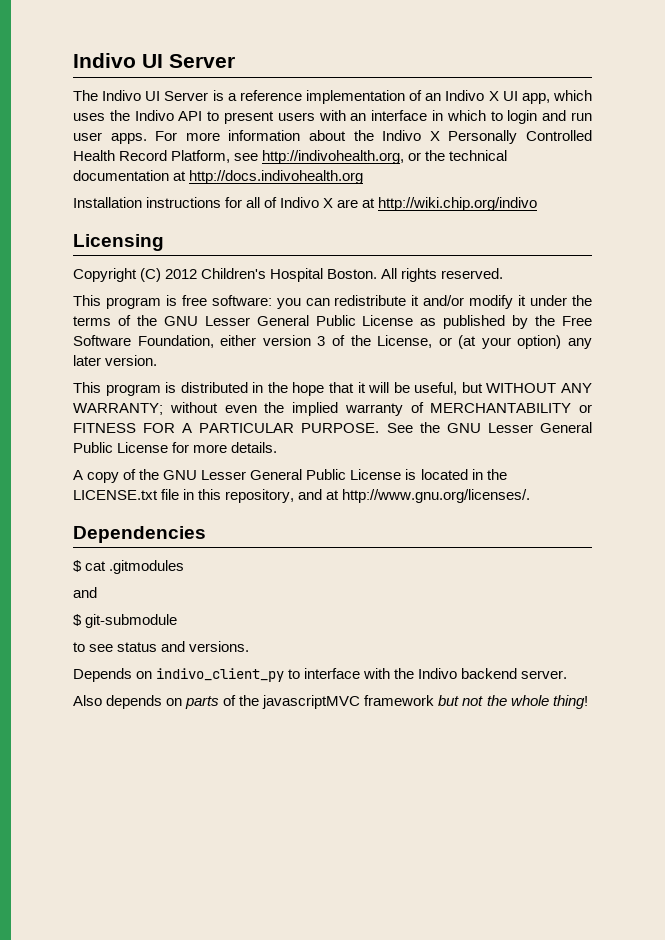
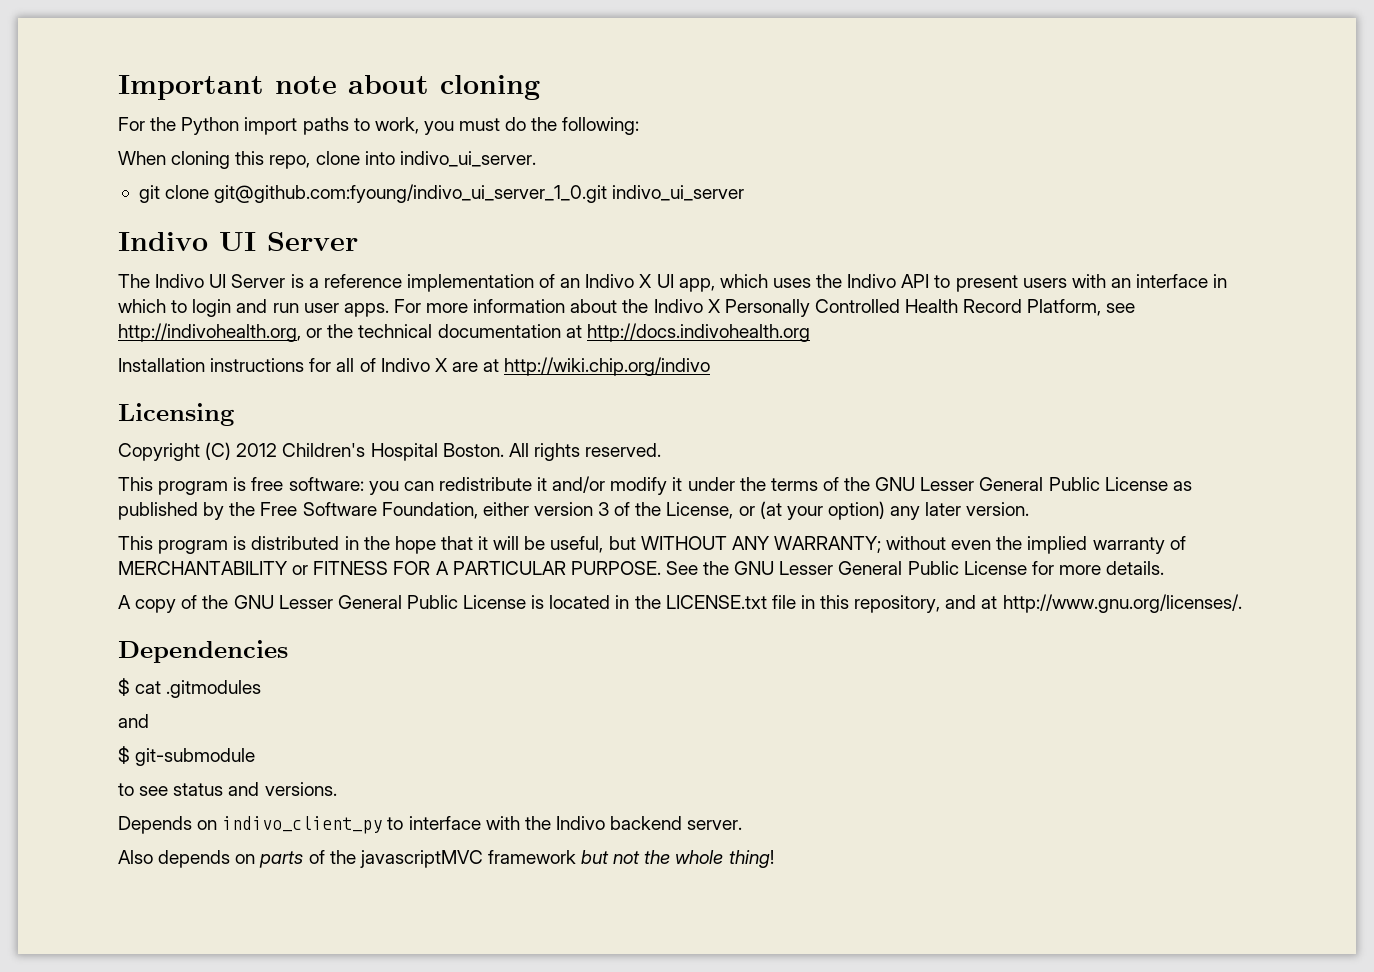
+ Important note about cloning
+ For the Python import paths to work, you must do the following:
+ When cloning this repo, clone into indivo_ui_server.
+ git clone git@github.com:fyoung/indivo_ui_server_1_0.git indivo_ui_server

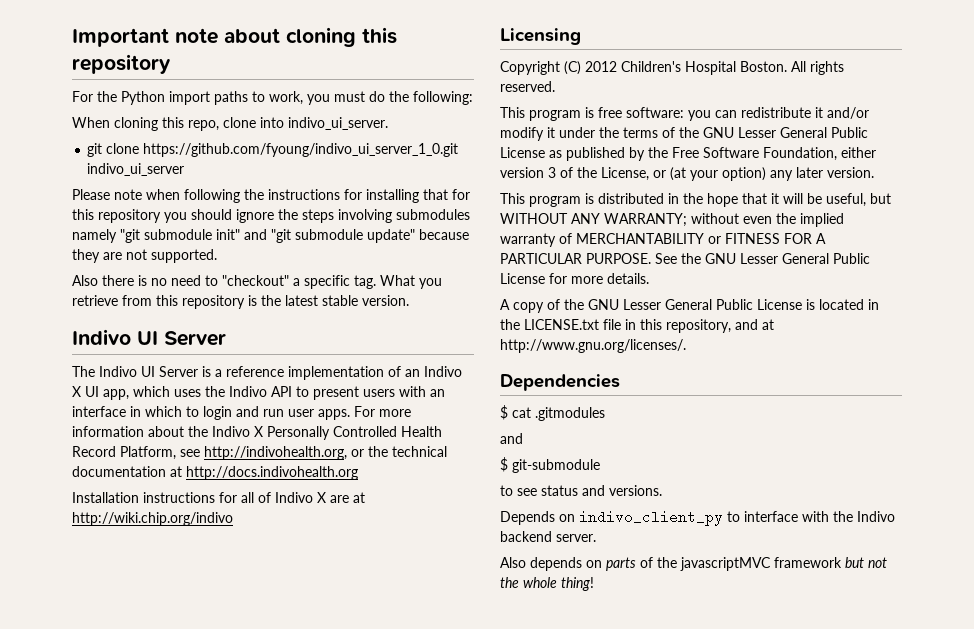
- Important note about cloning
+ Important note about cloning this repository
- git clone git@github.com:fyoung/indivo_ui_server_1_0.git indivo_ui_server
+ git clone https://github.com/fyoung/indivo_ui_server_1_0.git indivo_ui_server
+ Please note when following the instructions for installing that for this repository you should ignore the steps involving submodules namely "git submodule init" and "git submodule update" because they are not supported.
+ Also there is no need to "checkout" a specific tag. What you retrieve from this repository is the latest stable version.

